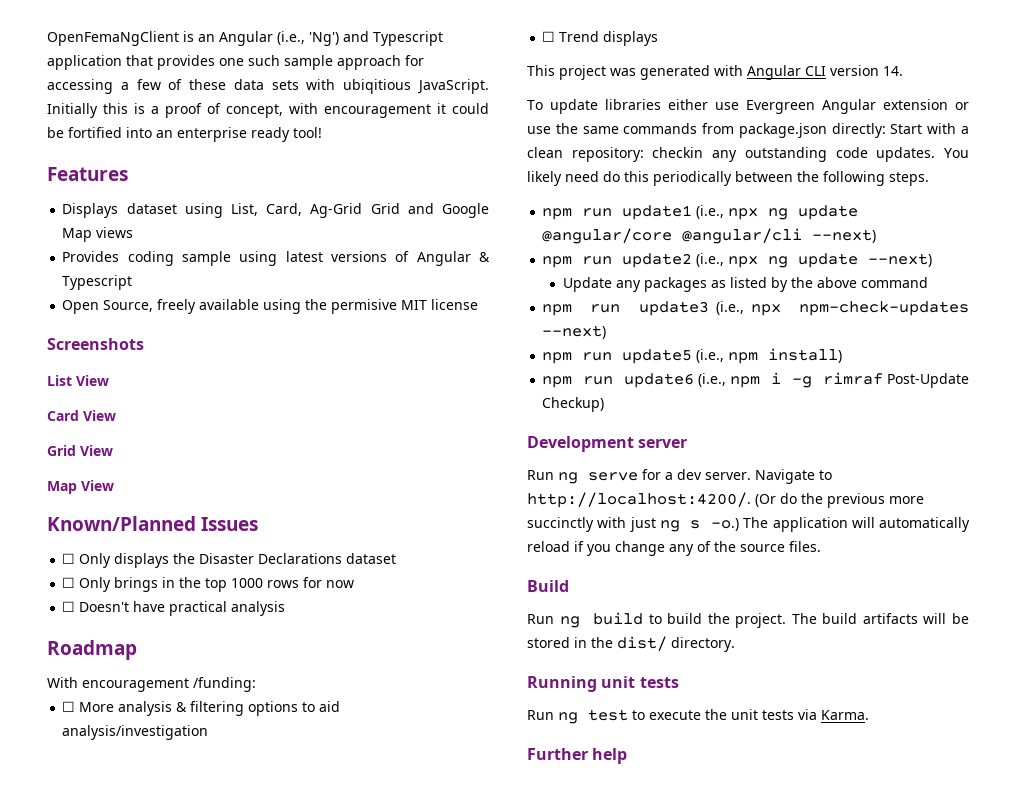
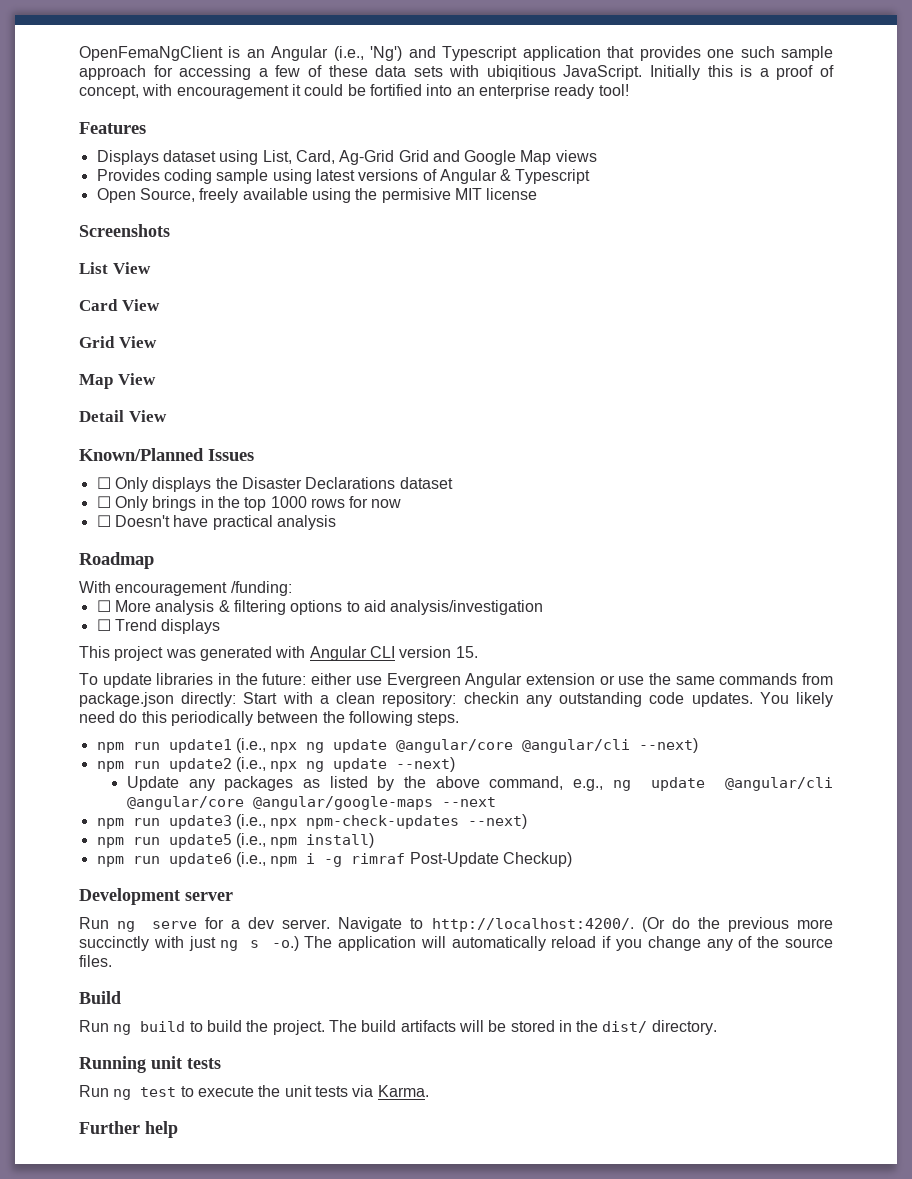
+ Detail View
- This project was generated with Angular CLI version 14.
+ This project was generated with Angular CLI version 15.
- To update libraries either use Evergreen Angular extension or use the same commands from package.json directly: Start with a clean repository: checkin any outstanding code updates.
+ To update libraries in the future: either use Evergreen Angular extension or use the same commands from package.json directly: Start with a clean repository: checkin any outstanding code updates.
- Update any packages as listed by the above command
+ Update any packages as listed by the above command, e.g., ng update @angular/cli @angular/core @angular/google-maps --next

